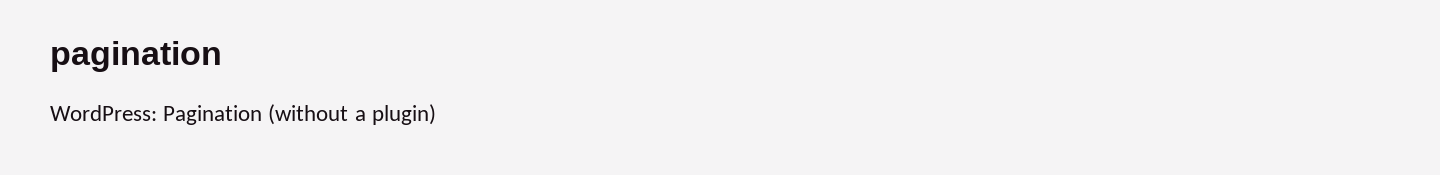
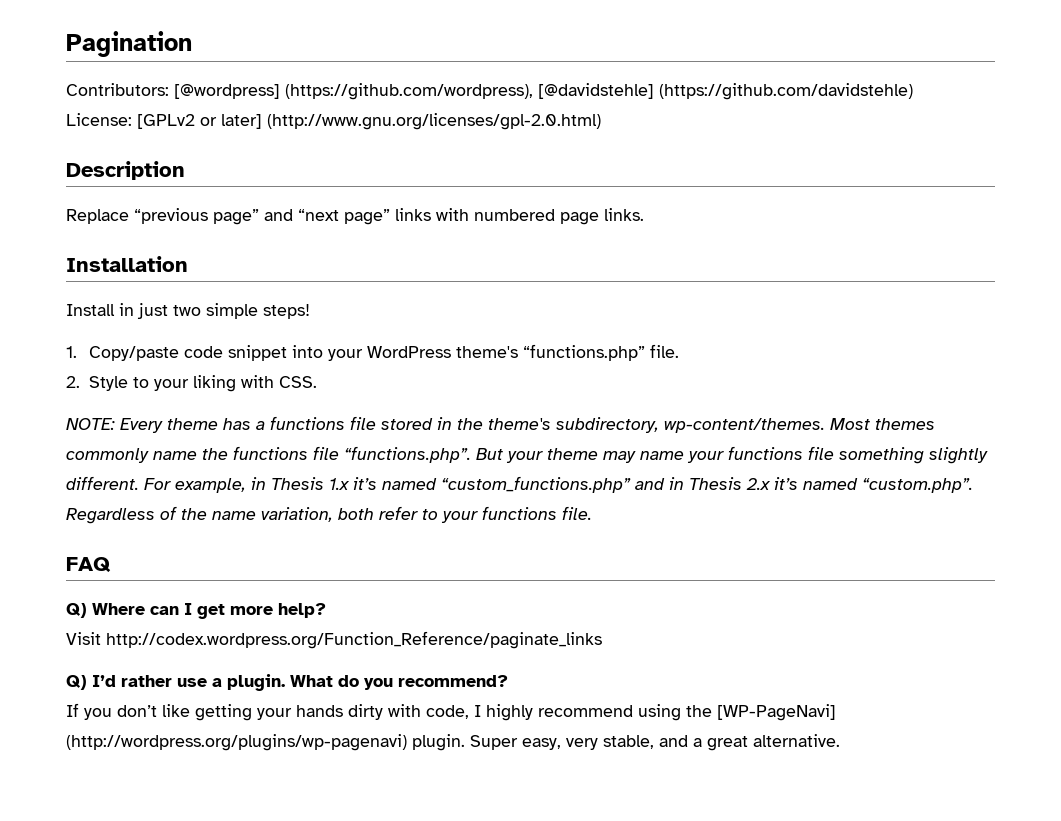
- pagination
- WordPress: Pagination (without a plugin)
+ Pagination
+ Contributors: [@wordpress] (https://github.com/wordpress), [@davidstehle] (https://github.com/davidstehle)
+ License: [GPLv2 or later] (http://www.gnu.org/licenses/gpl-2.0.html)
+ Description
+ Replace “previous page” and “next page” links with numbered page links.
+ Installation
+ Install in just two simple steps!
+ 1. Copy/paste code snippet into your WordPress theme's “functions.php” file.
+ 2. Style to your liking with CSS.
+ NOTE: Every theme has a functions file stored in the theme's subdirectory, wp-content/themes. Most themes commonly name the functions file “functions.php”. But your theme may name your functions file something slightly different. For example, in Thesis 1.x it’s named “custom_functions.php” and in Thesis 2.x it’s named “custom.php”. Regardless of the name variation, both refer to your functions file.
+ FAQ
+ Q) Where can I get more help?
+ Visit http://codex.wordpress.org/Function_Reference/paginate_links
+ Q) I’d rather use a plugin. What do you recommend?
+ If you don’t like getting your hands dirty with code, I highly recommend using the [WP-PageNavi] (http://wordpress.org/plugins/wp-pagenavi) plugin. Super easy, very stable, and a great alternative.

